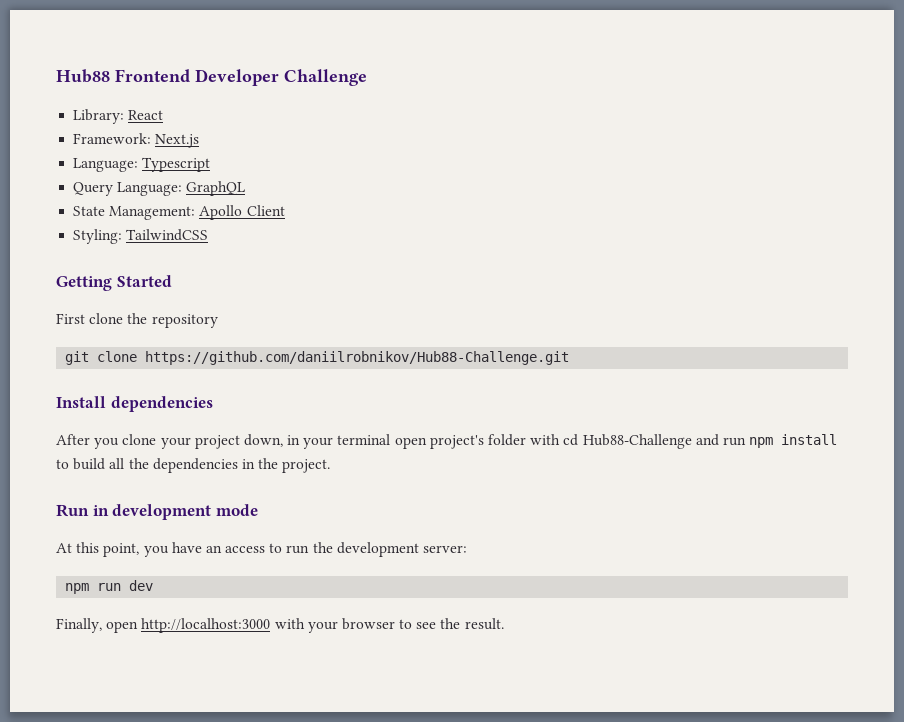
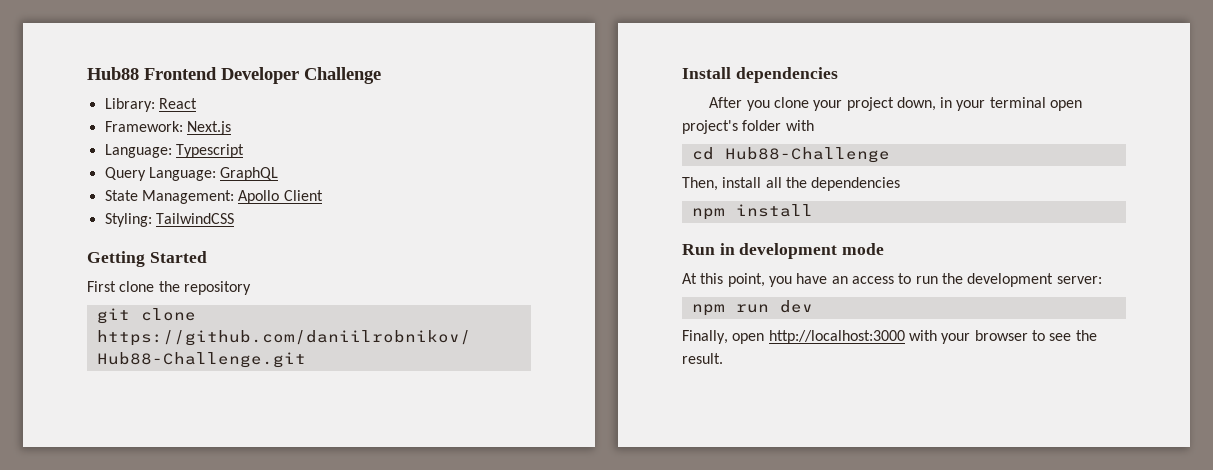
- After you clone your project down, in your terminal open project's folder with cd Hub88-Challenge and run npm install to build all the dependencies in the project.
+ After you clone your project down, in your terminal open project's folder with
+ cd Hub88-Challenge
+ Then, install all the dependencies
+ npm install

